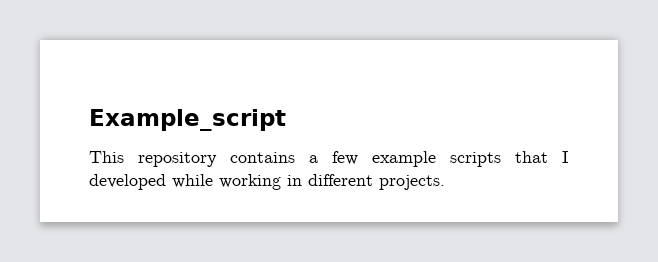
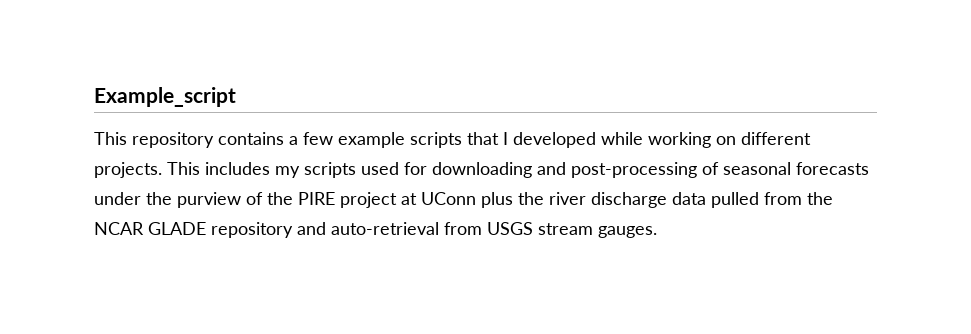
- This repository contains a few example scripts that I developed while working in different projects.
+ This repository contains a few example scripts that I developed while working on different projects.
+ This includes my scripts used for downloading and post-processing of seasonal forecasts under the purview of the PIRE project at UConn plus the river discharge data pulled from the NCAR GLADE repository and auto-retrieval from USGS stream gauges.

